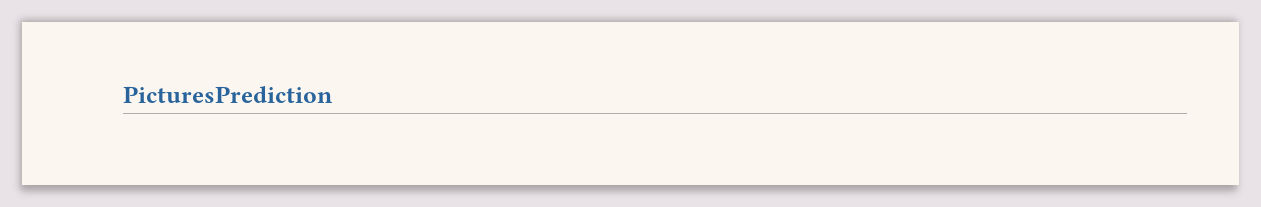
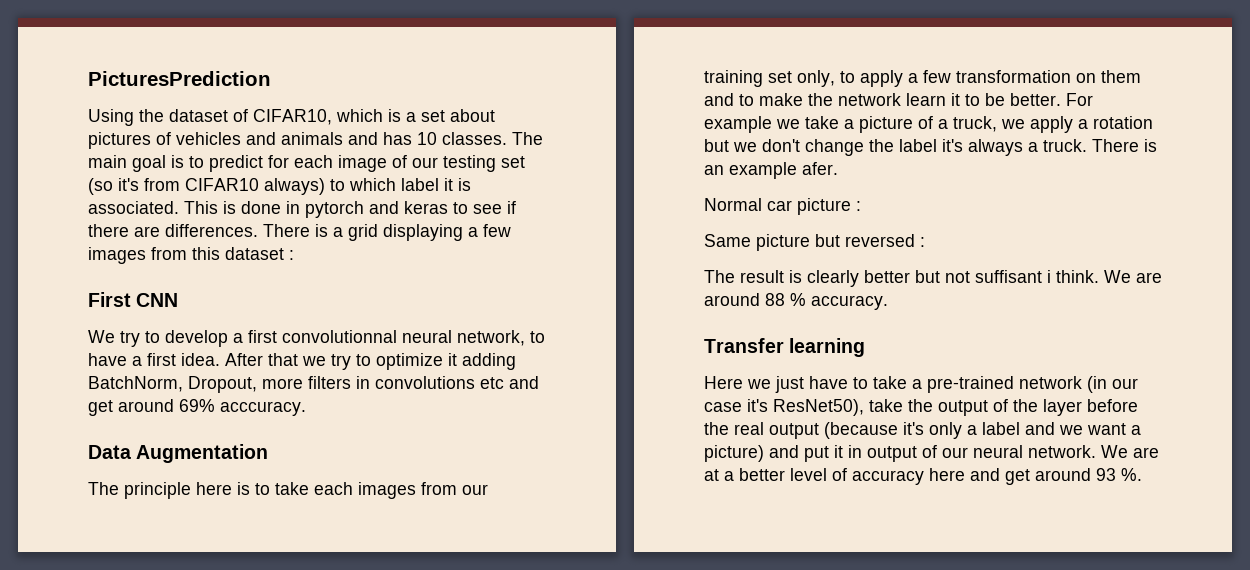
+ Using the dataset of CIFAR10, which is a set about pictures of vehicles and animals and has 10 classes. The main goal is to predict for each image of our testing set (so it's from CIFAR10 always) to which label it is associated. This is done in pytorch and keras to see if there are differences. There is a grid displaying a few images from this dataset :
+ First CNN
+ We try to develop a first convolutionnal neural network, to have a first idea. After that we try to optimize it adding BatchNorm, Dropout, more filters in convolutions etc and get around 69% acccuracy.
+ Data Augmentation
+ The principle here is to take each images from our training set only, to apply a few transformation on them and to make the network learn it to be better. For example we take a picture of a truck, we apply a rotation but we don't change the label it's always a truck. There is an example afer.
+ Normal car picture :
+ Same picture but reversed :
+ The result is clearly better but not suffisant i think. We are around 88 % accuracy.
+ Transfer learning
+ Here we just have to take a pre-trained network (in our case it's ResNet50), take the output of the layer before the real output (because it's only a label and we want a picture) and put it in output of our neural network. We are at a better level of accuracy here and get around 93 %.

